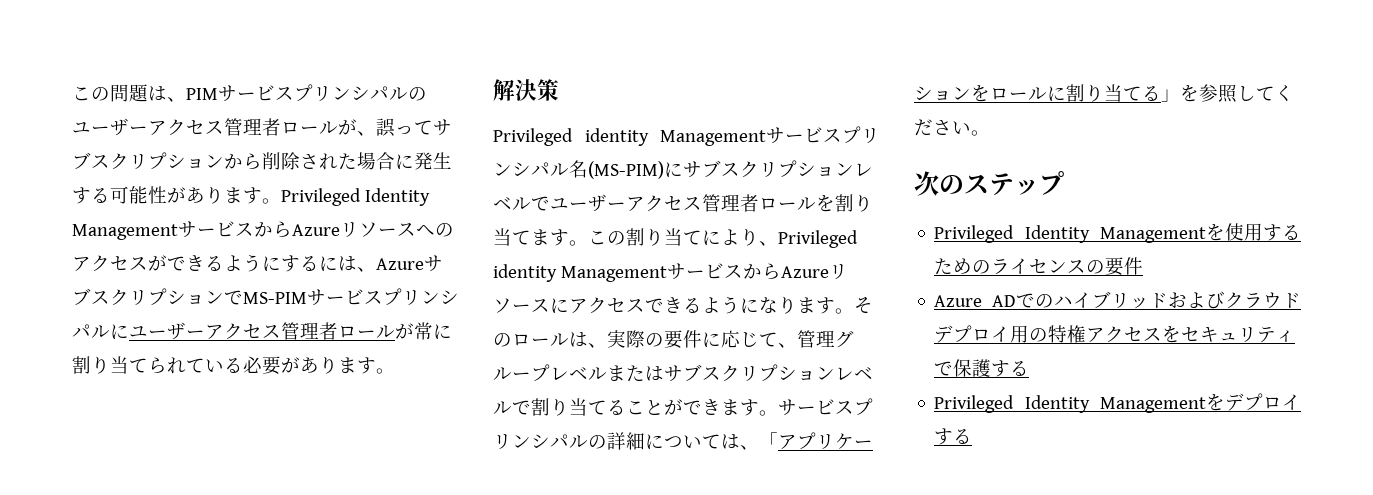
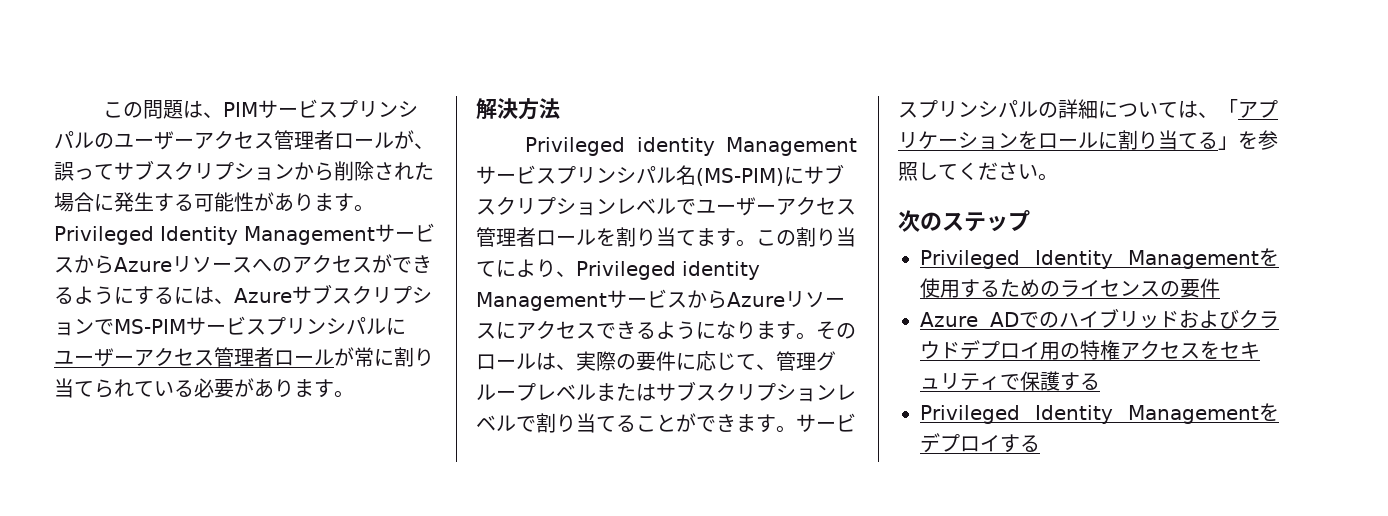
- 解決策
+ 解決方法

